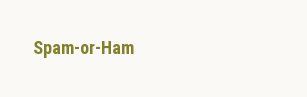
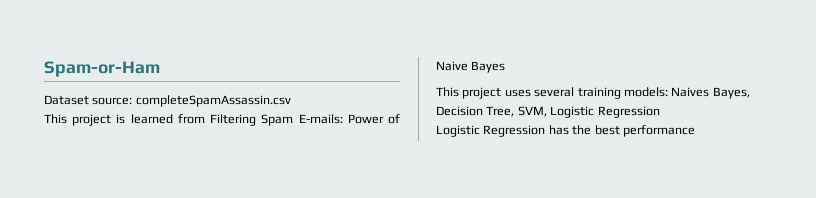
+ Dataset source: completeSpamAssassin.csv
+ This project is learned from Filtering Spam E-mails: Power of Naive Bayes
+ This project uses several training models: Naives Bayes, Decision Tree, SVM, Logistic Regression
+ Logistic Regression has the best performance

